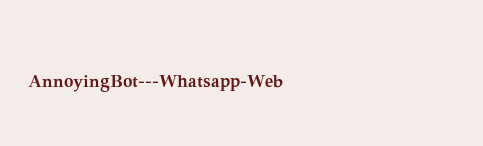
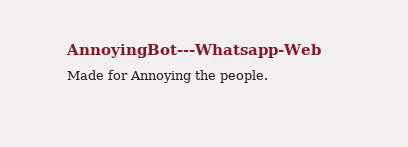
+ Made for Annoying the people.

